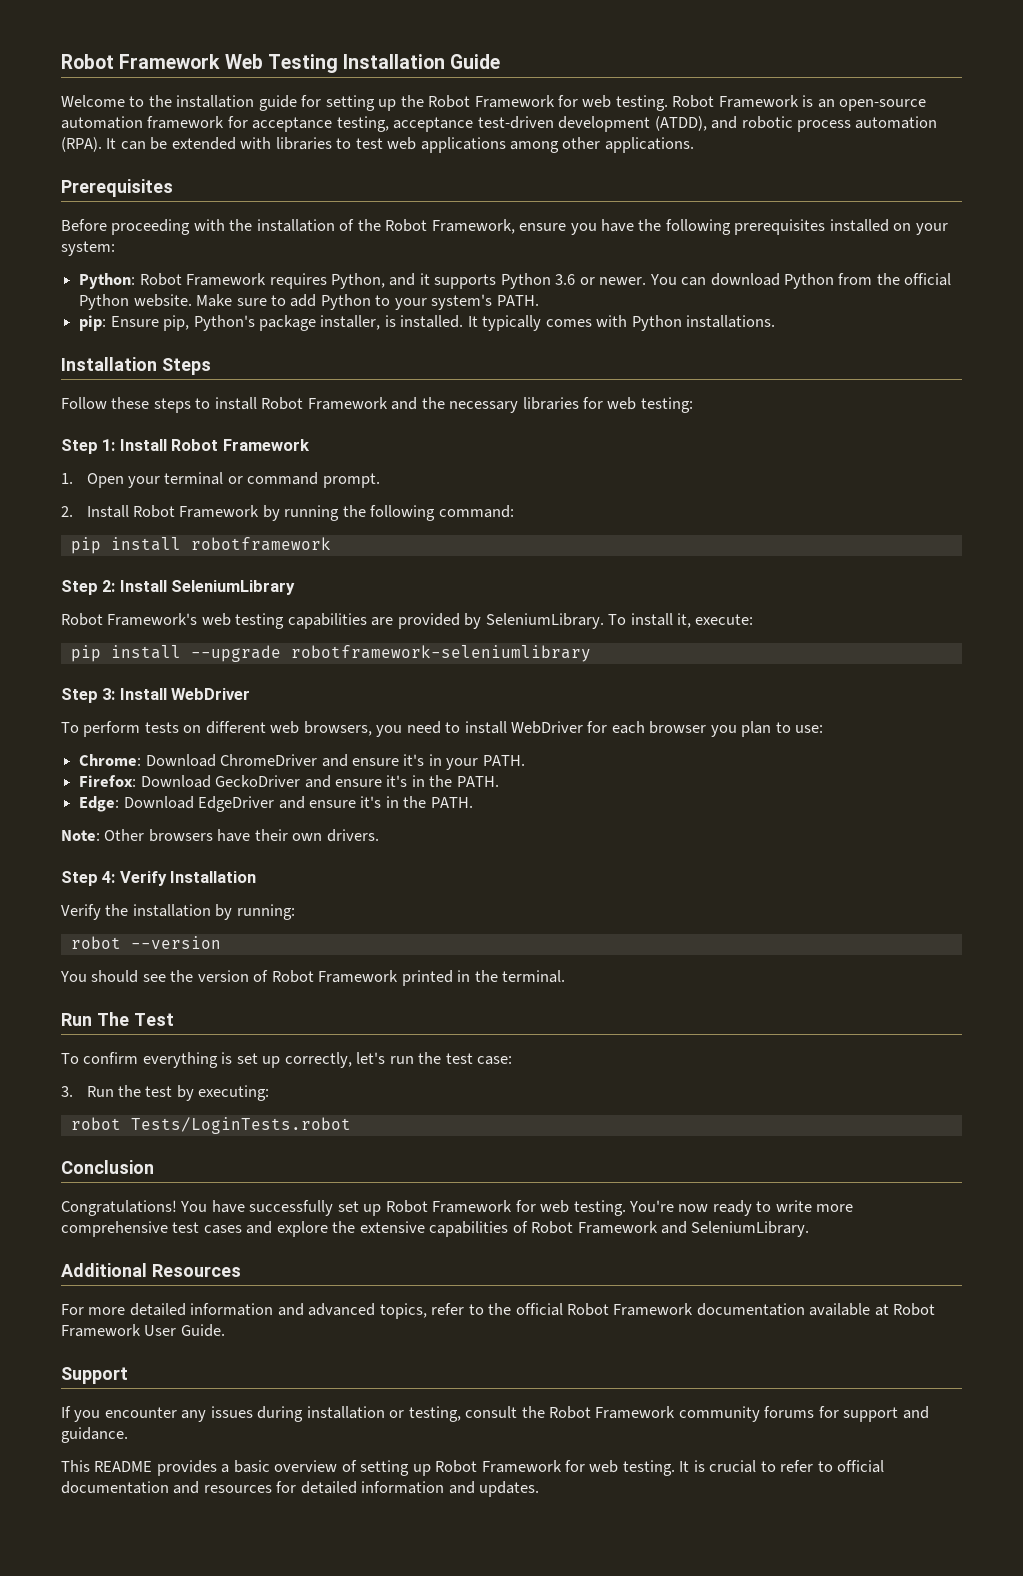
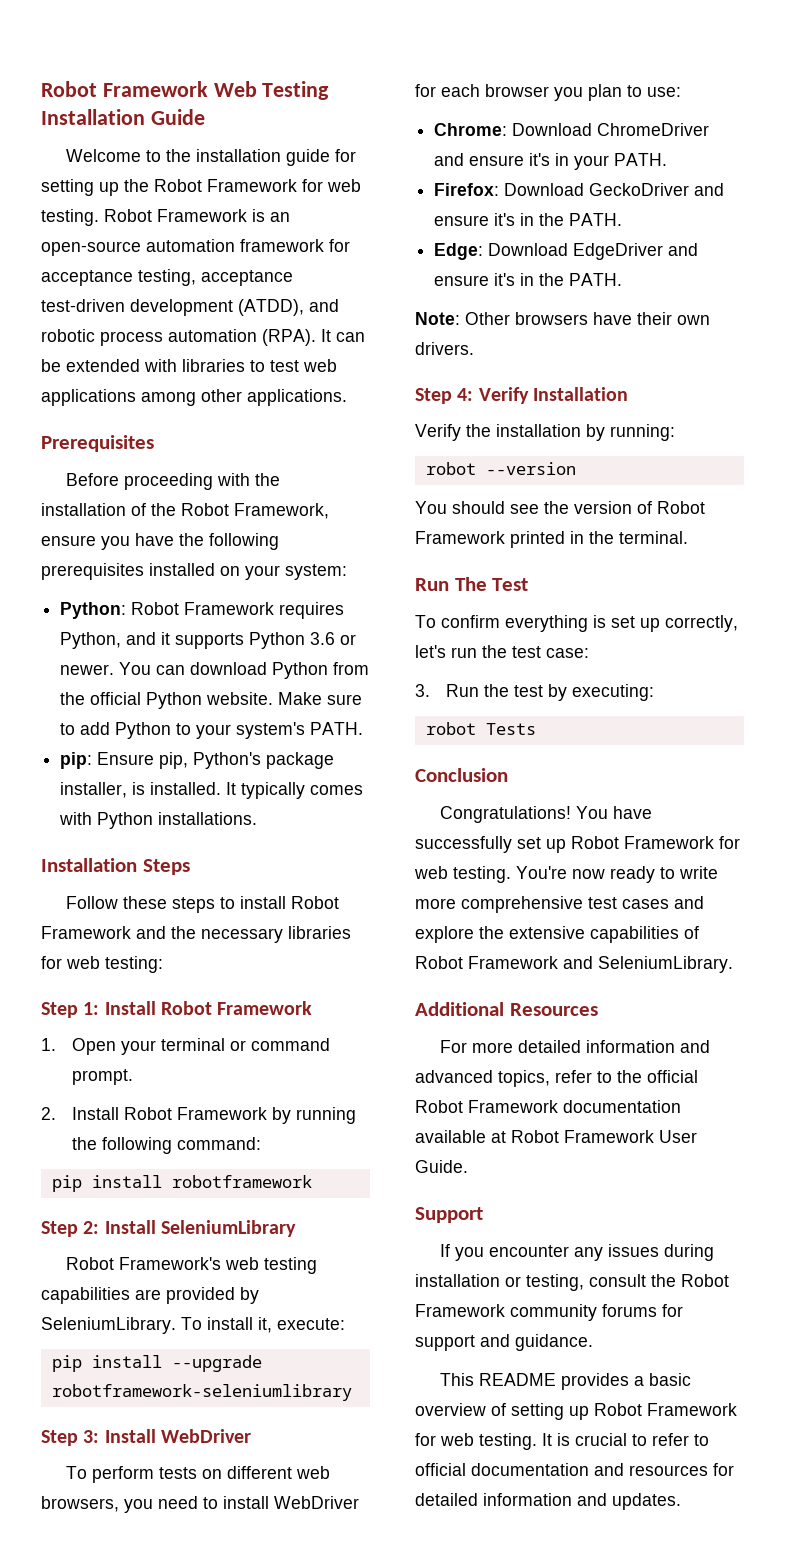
- robot Tests/LoginTests.robot
+ robot Tests

